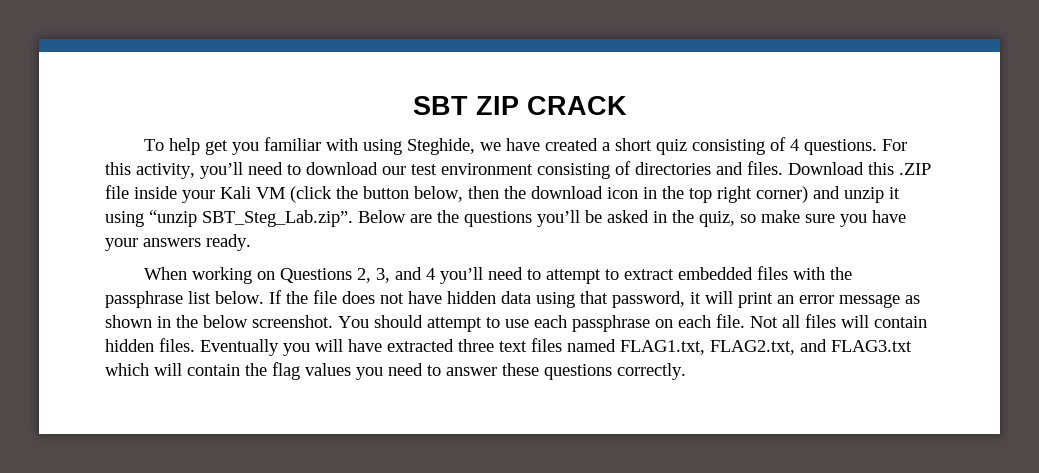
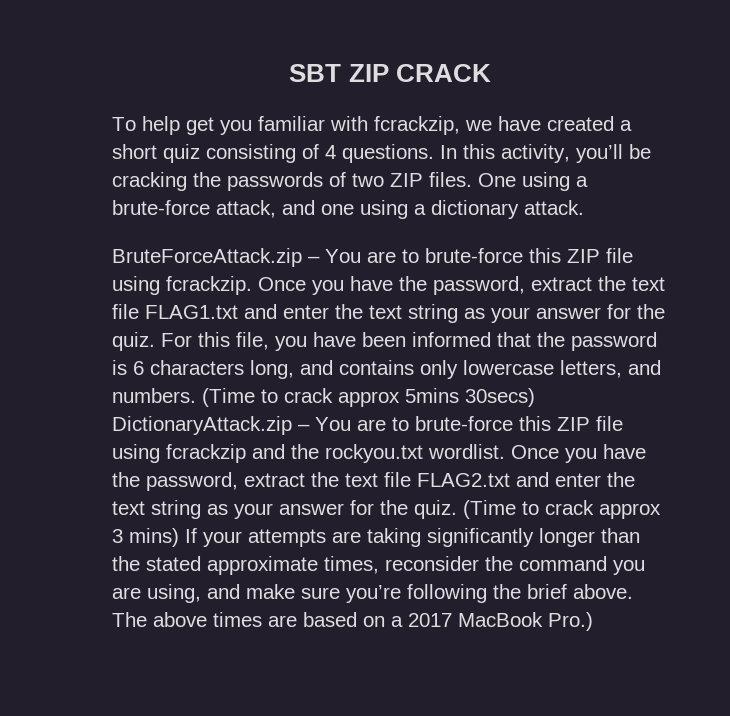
- To help get you familiar with using Steghide, we have created a short quiz consisting of 4 questions.
+ To help get you familiar with fcrackzip, we have created a short quiz consisting of 4 questions.
- For this activity, you’ll need to download our test environment consisting of directories and files. Download this .ZIP file inside your Kali VM (click the button below, then the download icon in the top right corner) and unzip it using “unzip SBT_Steg_Lab.zip”. Below are the questions you’ll be asked in the quiz, so make sure you have your answers ready.
- When working on Questions 2, 3, and 4 you’ll need to attempt to extract embedded files with the passphrase list below. If the file does not have hidden data using that password, it will print an error message as shown in the below screenshot. You should attempt to use each passphrase on each file. Not all files will contain hidden files. Eventually you will have extracted three text files named FLAG1.txt, FLAG2.txt, and FLAG3.txt which will contain the flag values you need to answer these questions correctly.
+ In this activity, you’ll be cracking the passwords of two ZIP files. One using a brute-force attack, and one using a dictionary attack.
+ BruteForceAttack.zip – You are to brute-force this ZIP file using fcrackzip. Once you have the password, extract the text file FLAG1.txt and enter the text string as your answer for the quiz. For this file, you have been informed that the password is 6 characters long, and contains only lowercase letters, and numbers. (Time to crack approx 5mins 30secs) DictionaryAttack.zip – You are to brute-force this ZIP file using fcrackzip and the rockyou.txt wordlist. Once you have the password, extract the text file FLAG2.txt and enter the text string as your answer for the quiz. (Time to crack approx 3 mins) If your attempts are taking significantly longer than the stated approximate times, reconsider the command you are using, and make sure you’re following the brief above. The above times are based on a 2017 MacBook Pro.)

